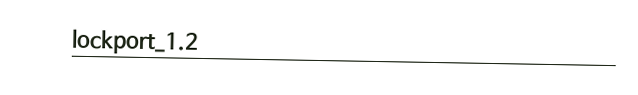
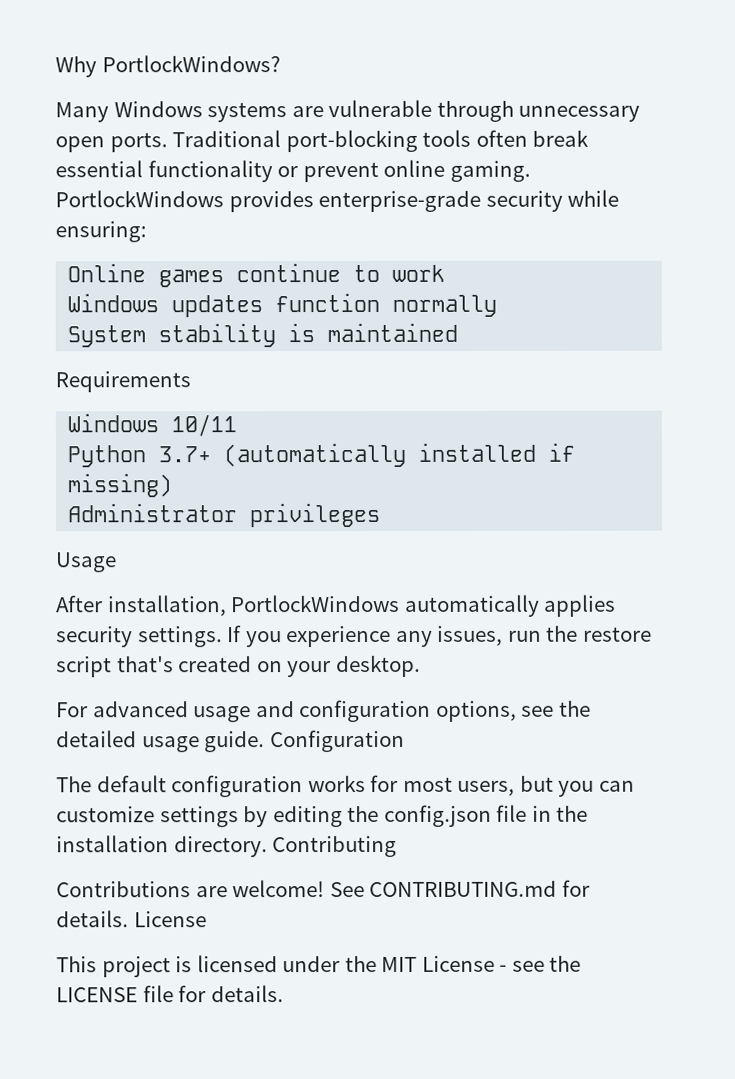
- lockport_1.2
+ Why PortlockWindows?
+ Many Windows systems are vulnerable through unnecessary open ports. Traditional port-blocking tools often break essential functionality or prevent online gaming. PortlockWindows provides enterprise-grade security while ensuring:
+ Online games continue to work
+ Windows updates function normally
+ System stability is maintained
+ Requirements
+ Windows 10/11
+ Python 3.7+ (automatically installed if missing)
+ Administrator privileges
+ Usage
+ After installation, PortlockWindows automatically applies security settings. If you experience any issues, run the restore script that's created on your desktop.
+ For advanced usage and configuration options, see the detailed usage guide. Configuration
+ The default configuration works for most users, but you can customize settings by editing the config.json file in the installation directory. Contributing
+ Contributions are welcome! See CONTRIBUTING.md for details. License
+ This project is licensed under the MIT License - see the LICENSE file for details.

